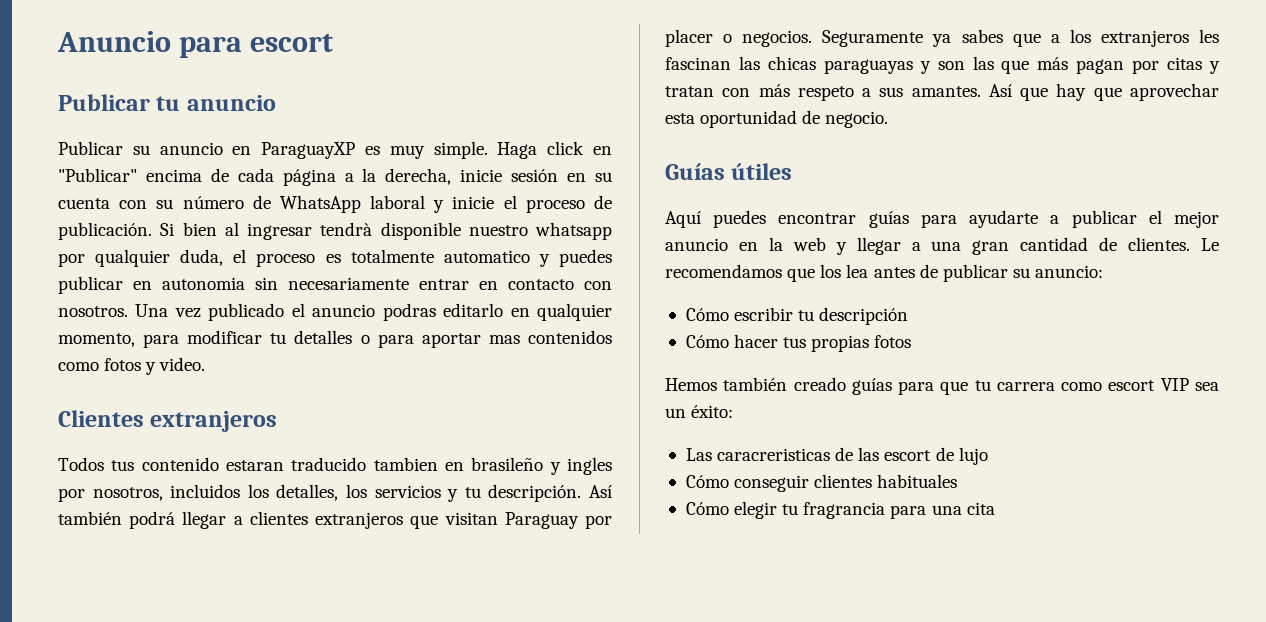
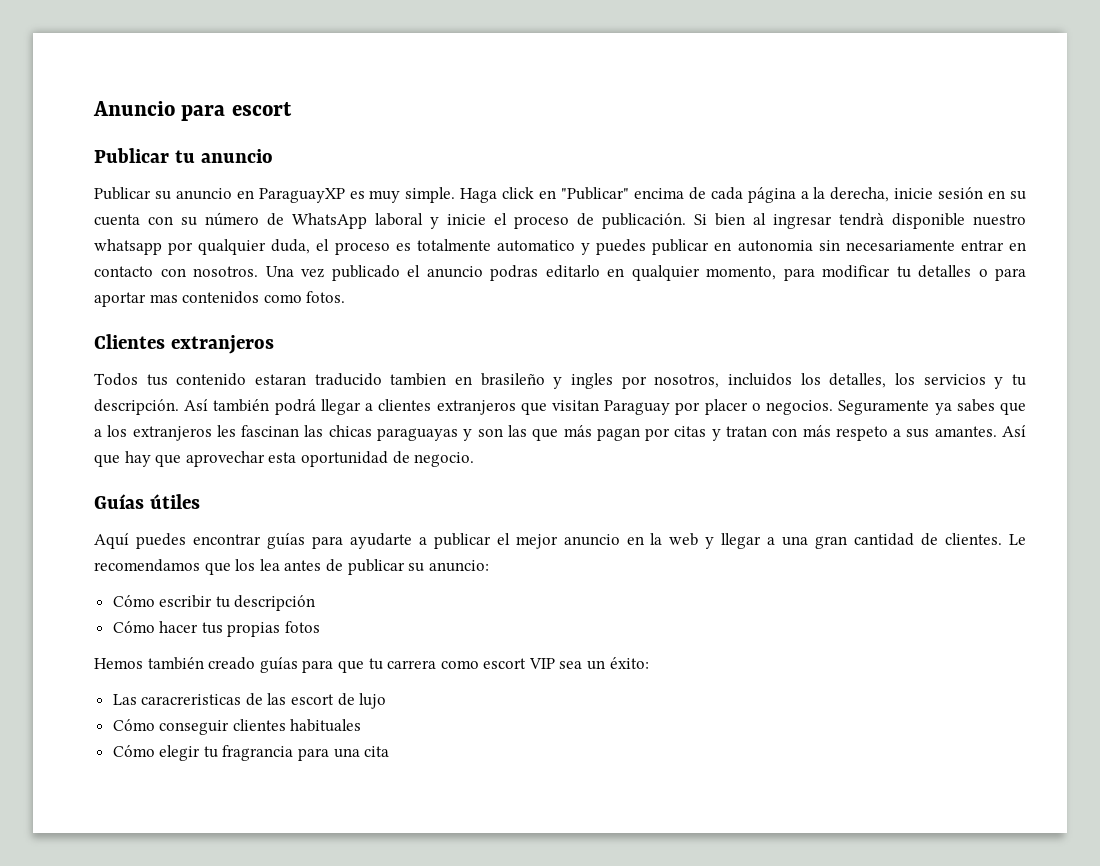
- Una vez publicado el anuncio podras editarlo en qualquier momento, para modificar tu detalles o para aportar mas contenidos como fotos y video.
+ Una vez publicado el anuncio podras editarlo en qualquier momento, para modificar tu detalles o para aportar mas contenidos como fotos.

